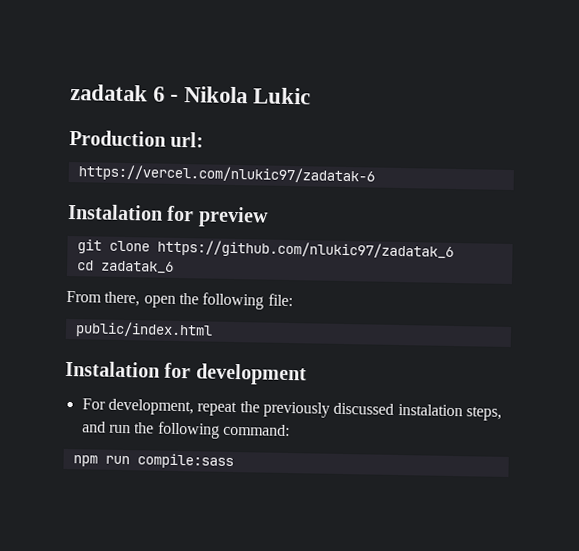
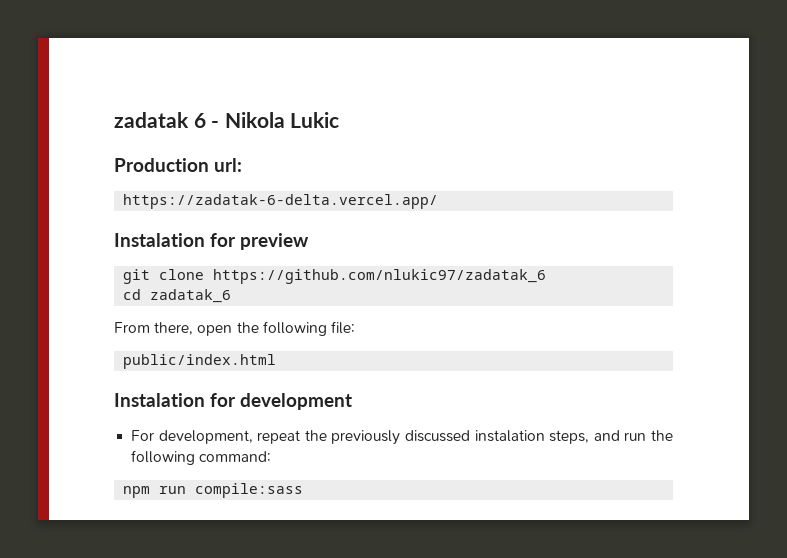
- https://vercel.com/nlukic97/zadatak-6
+ https://zadatak-6-delta.vercel.app/

